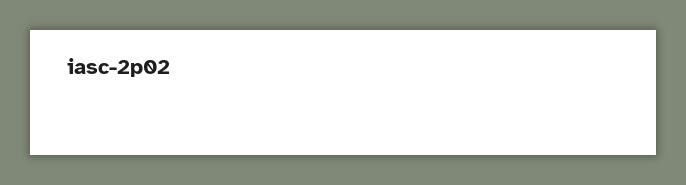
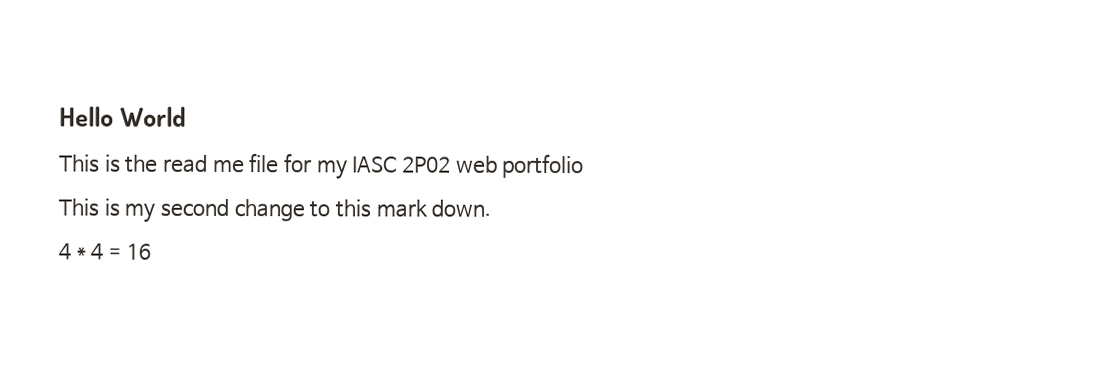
- iasc-2p02
+ Hello World
+ This is the read me file for my IASC 2P02 web portfolio
+ This is my second change to this mark down.
+ 4 * 4 = 16

